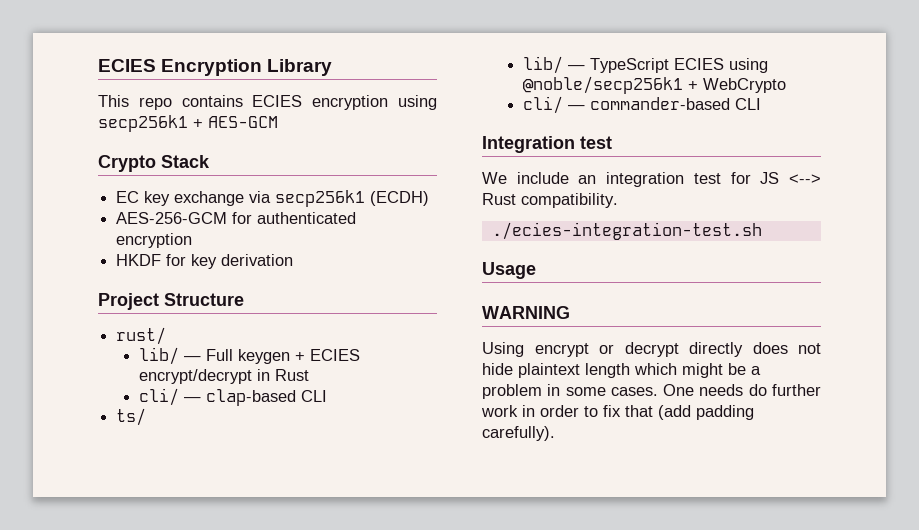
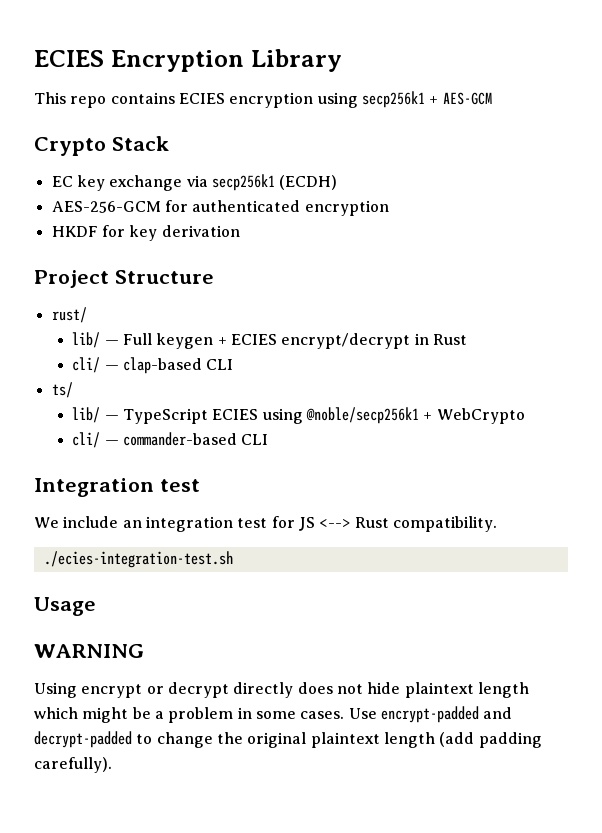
- One needs do further work in order to fix that (add padding carefully).
+ Use encrypt-padded and decrypt-padded to change the original plaintext length (add padding carefully).

